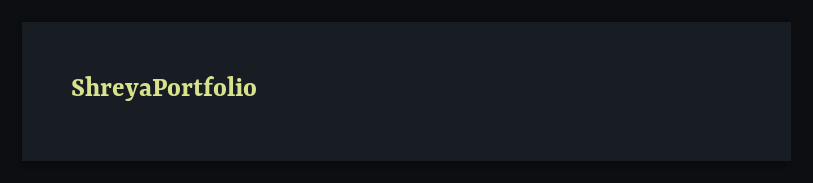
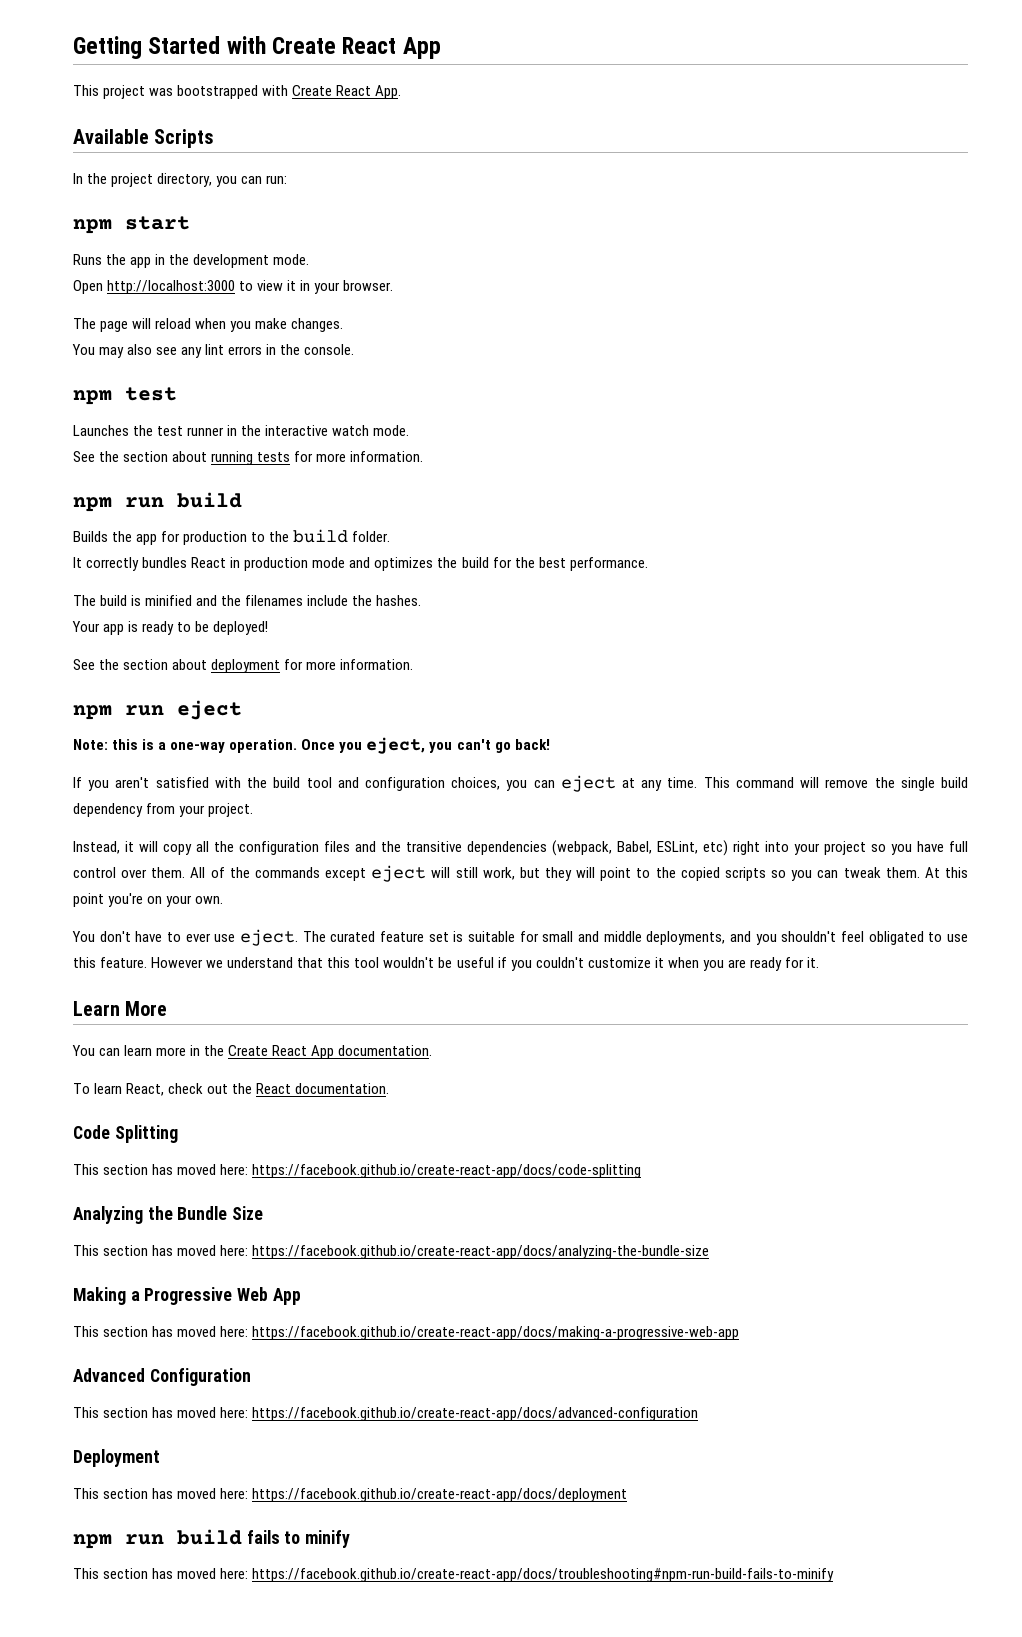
- ShreyaPortfolio
+ Getting Started with Create React App
+ This project was bootstrapped with Create React App.
+ Available Scripts
+ In the project directory, you can run:
+ npm start
+ Runs the app in the development mode.
+ Open http://localhost:3000 to view it in your browser.
+ The page will reload when you make changes.
+ You may also see any lint errors in the console.
+ npm test
+ Launches the test runner in the interactive watch mode.
+ See the section about running tests for more information.
+ npm run build
+ Builds the app for production to the build folder.
+ It correctly bundles React in production mode and optimizes the build for the best performance.
+ The build is minified and the filenames include the hashes.
+ Your app is ready to be deployed!
+ See the section about deployment for more information.
+ npm run eject
+ Note: this is a one-way operation. Once you eject, you can't go back!
+ If you aren't satisfied with the build tool and configuration choices, you can eject at any time. This command will remove the single build dependency from your project.
+ Instead, it will copy all the configuration files and the transitive dependencies (webpack, Babel, ESLint, etc) right into your project so you have full control over them. All of the commands except eject will still work, but they will point to the copied scripts so you can tweak them. At this point you're on your own.
+ You don't have to ever use eject. The curated feature set is suitable for small and middle deployments, and you shouldn't feel obligated to use this feature. However we understand that this tool wouldn't be useful if you couldn't customize it when you are ready for it.
+ Learn More
+ You can learn more in the Create React App documentation.
+ To learn React, check out the React documentation.
+ Code Splitting
+ This section has moved here: https://facebook.github.io/create-react-app/docs/code-splitting
+ Analyzing the Bundle Size
+ This section has moved here: https://facebook.github.io/create-react-app/docs/analyzing-the-bundle-size
+ Making a Progressive Web App
+ This section has moved here: https://facebook.github.io/create-react-app/docs/making-a-progressive-web-app
+ Advanced Configuration
+ This section has moved here: https://facebook.github.io/create-react-app/docs/advanced-configuration
+ Deployment
+ This section has moved here: https://facebook.github.io/create-react-app/docs/deployment
+ npm run build fails to minify
+ This section has moved here: https://facebook.github.io/create-react-app/docs/troubleshooting#npm-run-build-fails-to-minify

